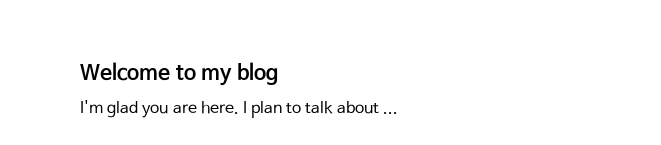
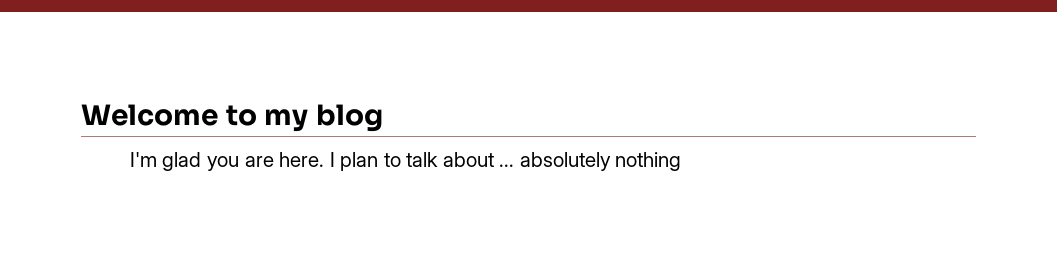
- I plan to talk about ...
+ I plan to talk about ... absolutely nothing

